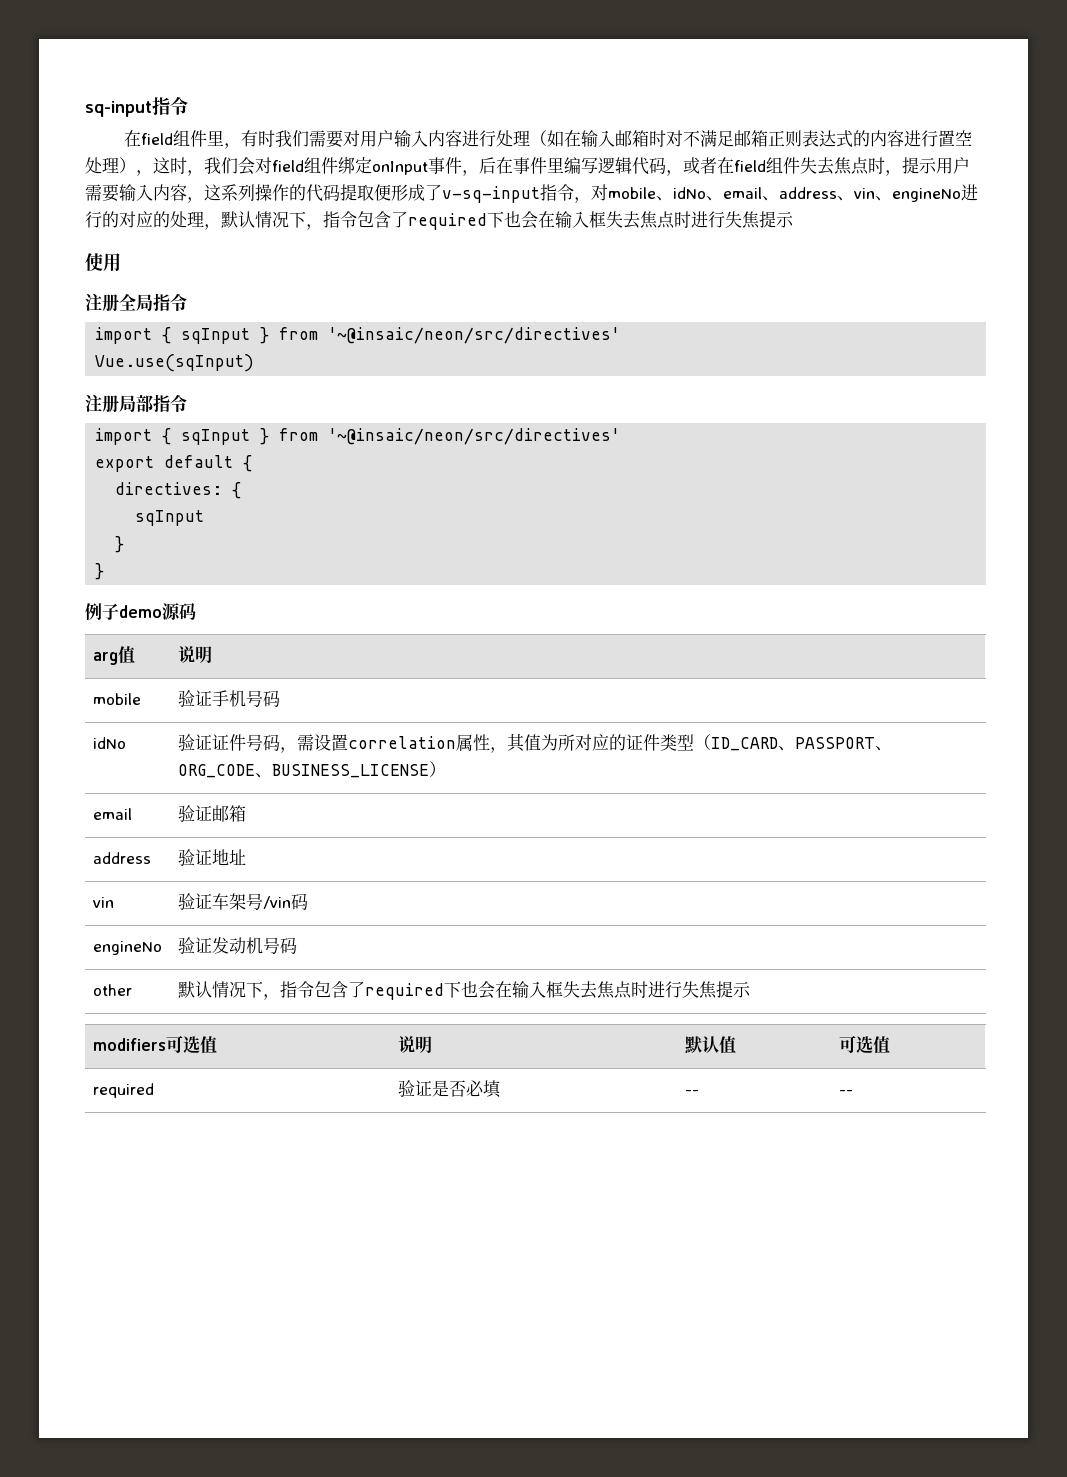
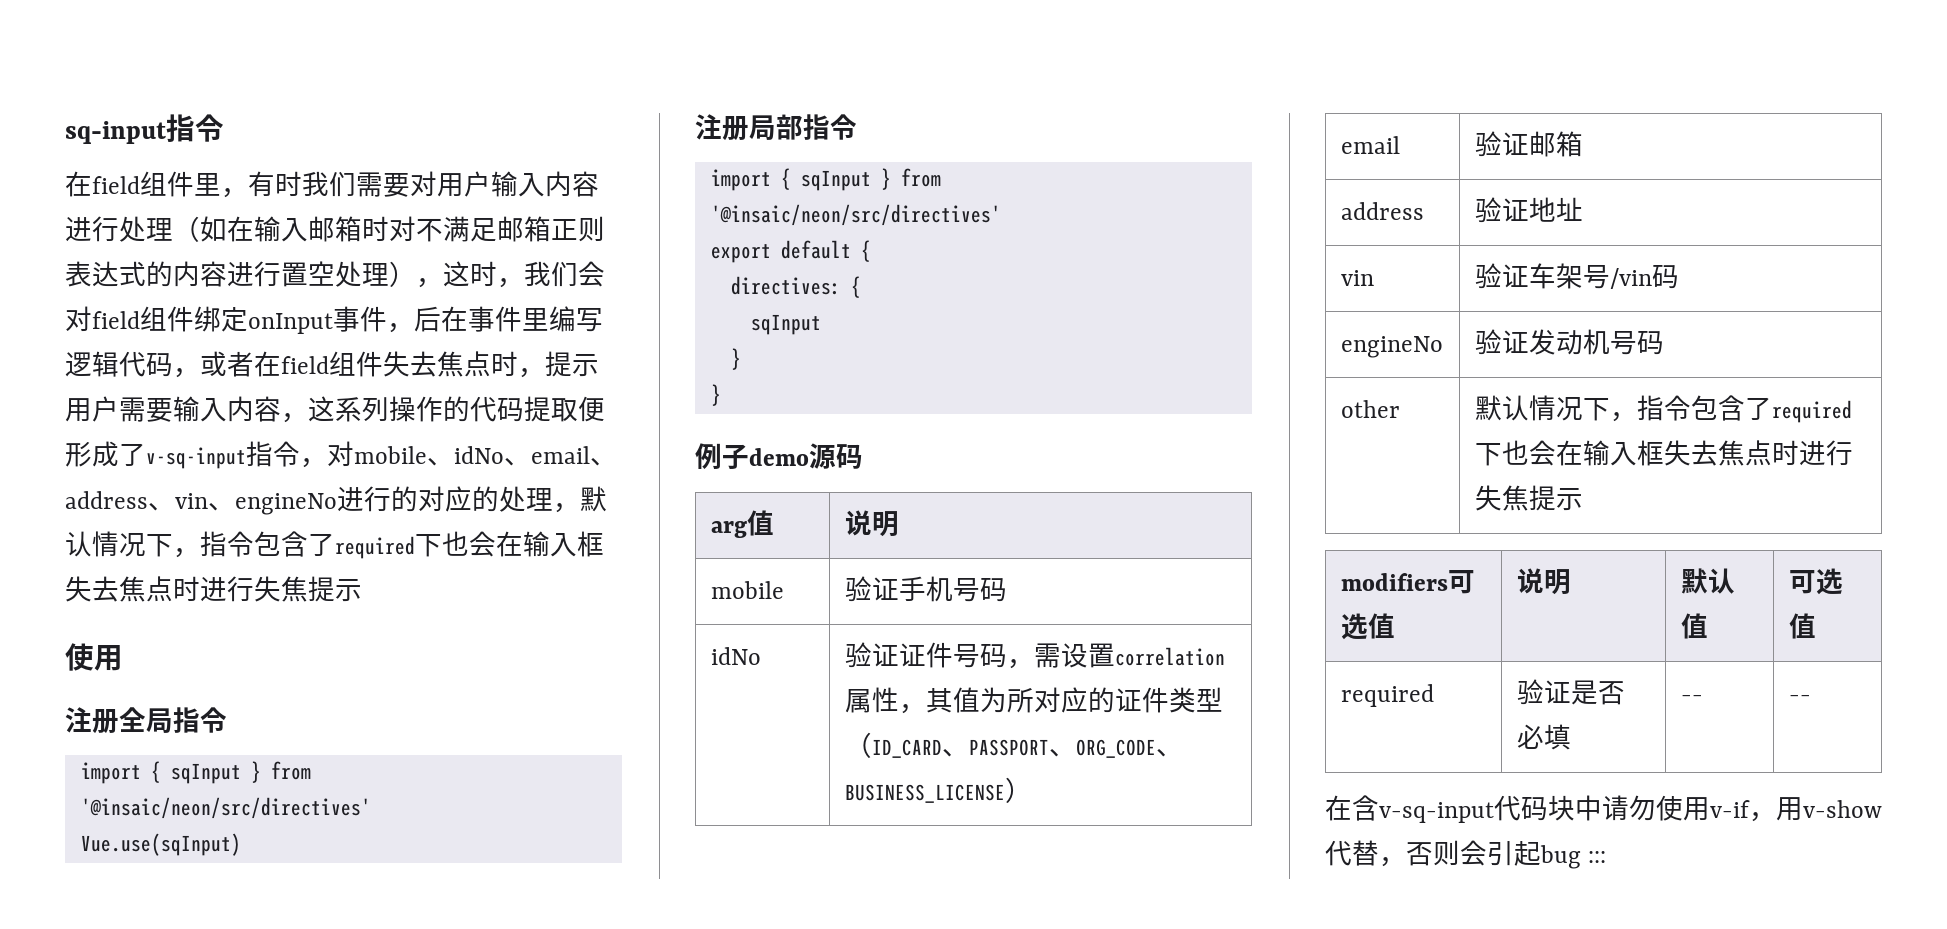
  注册全局指令
- import { sqInput } from '~@insaic/neon/src/directives'
+ import { sqInput } from '@insaic/neon/src/directives'
  注册局部指令
- import { sqInput } from '~@insaic/neon/src/directives'
+ import { sqInput } from '@insaic/neon/src/directives'
+ 在含v-sq-input代码块中请勿使用v-if，用v-show代替，否则会引起bug :::

